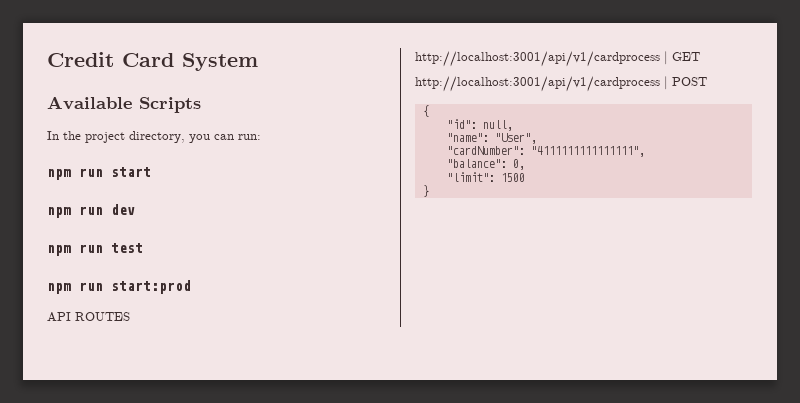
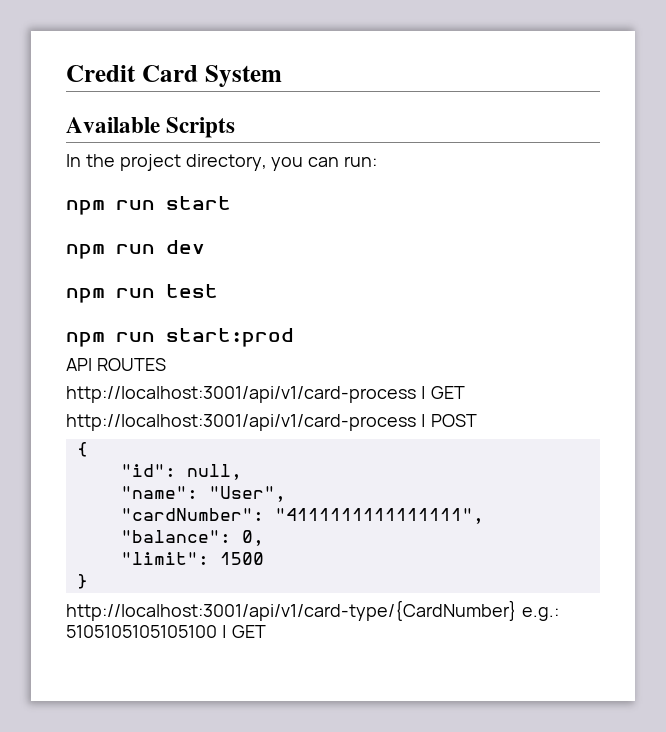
- http://localhost:3001/api/v1/cardprocess | GET
+ http://localhost:3001/api/v1/card-process | GET
- http://localhost:3001/api/v1/cardprocess | POST
+ http://localhost:3001/api/v1/card-process | POST
+ http://localhost:3001/api/v1/card-type/{CardNumber} e.g.: 5105105105105100 | GET

